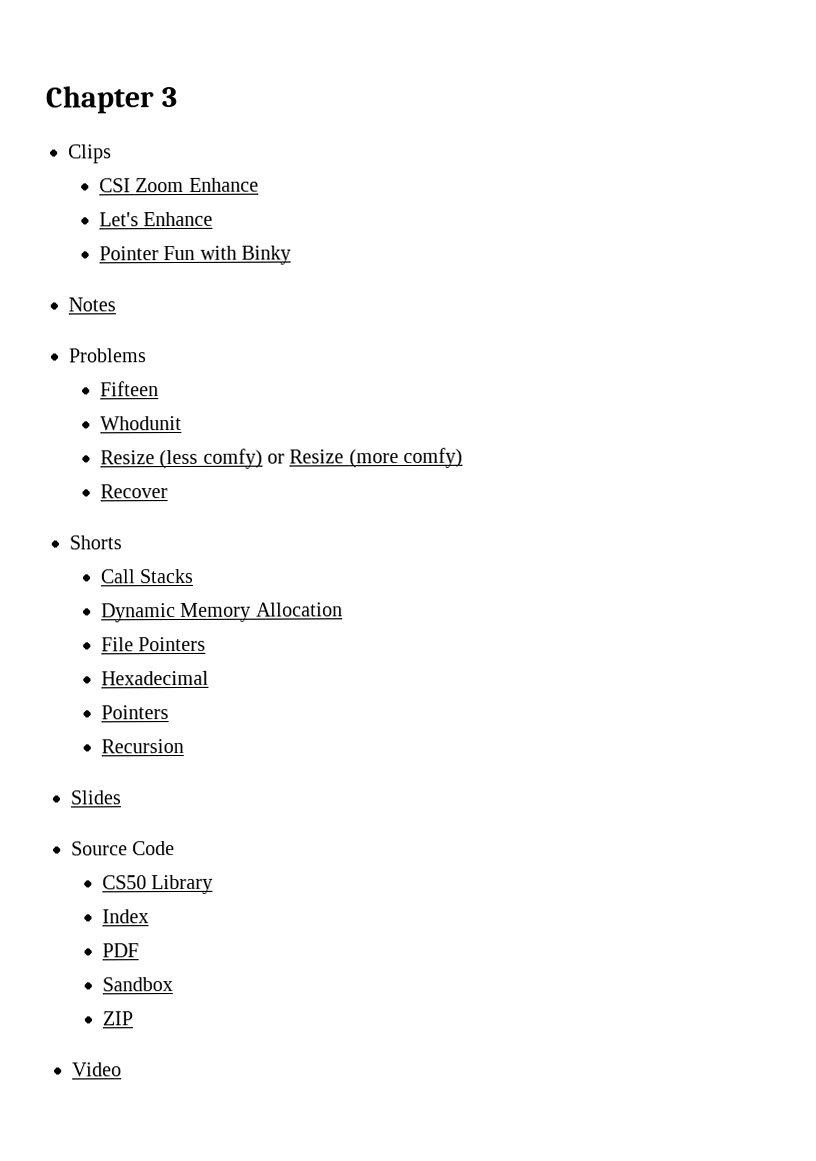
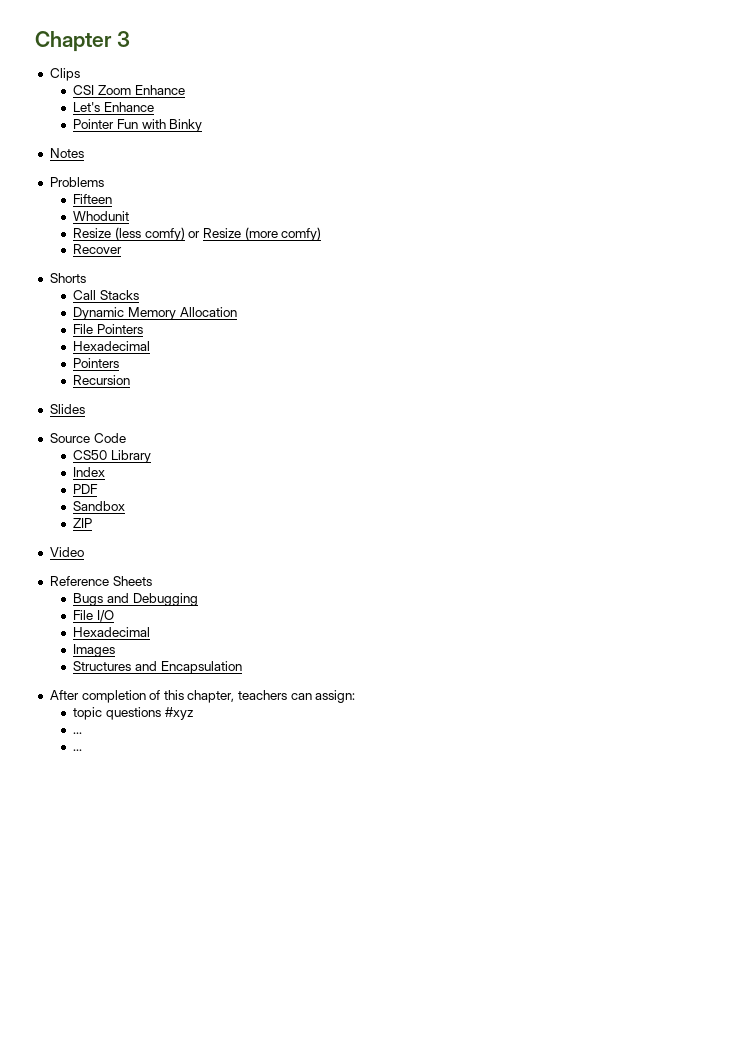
+ Reference Sheets
+ Bugs and Debugging
+ File I/O
+ Hexadecimal
+ Images
+ Structures and Encapsulation
+ After completion of this chapter, teachers can assign:
+ topic questions #xyz
+ ...
+ ...

